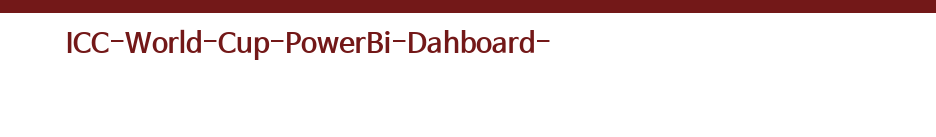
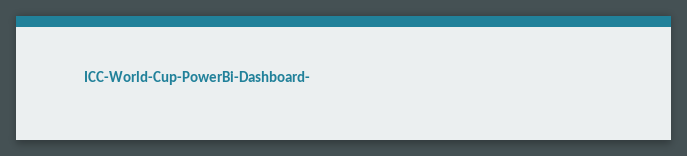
- ICC-World-Cup-PowerBi-Dahboard-
+ ICC-World-Cup-PowerBi-Dashboard-

